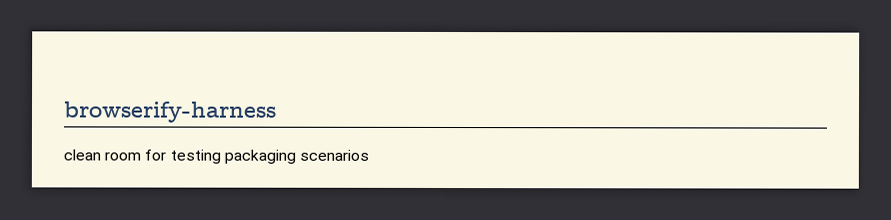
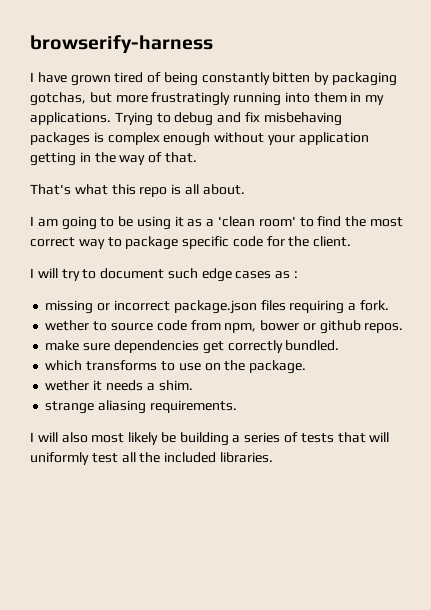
- clean room for testing packaging scenarios
+ I have grown tired of being constantly bitten by packaging gotchas, but more frustratingly running into them in my applications. Trying to debug and fix misbehaving packages is complex enough without your application getting in the way of that.
+ That's what this repo is all about.
+ I am going to be using it as a 'clean room' to find the most correct way to package specific code for the client.
+ I will try to document such edge cases as :
+ missing or incorrect package.json files requiring a fork.
+ wether to source code from npm, bower or github repos.
+ make sure dependencies get correctly bundled.
+ which transforms to use on the package.
+ wether it needs a shim.
+ strange aliasing requirements.
+ I will also most likely be building a series of tests that will uniformly test all the included libraries.

